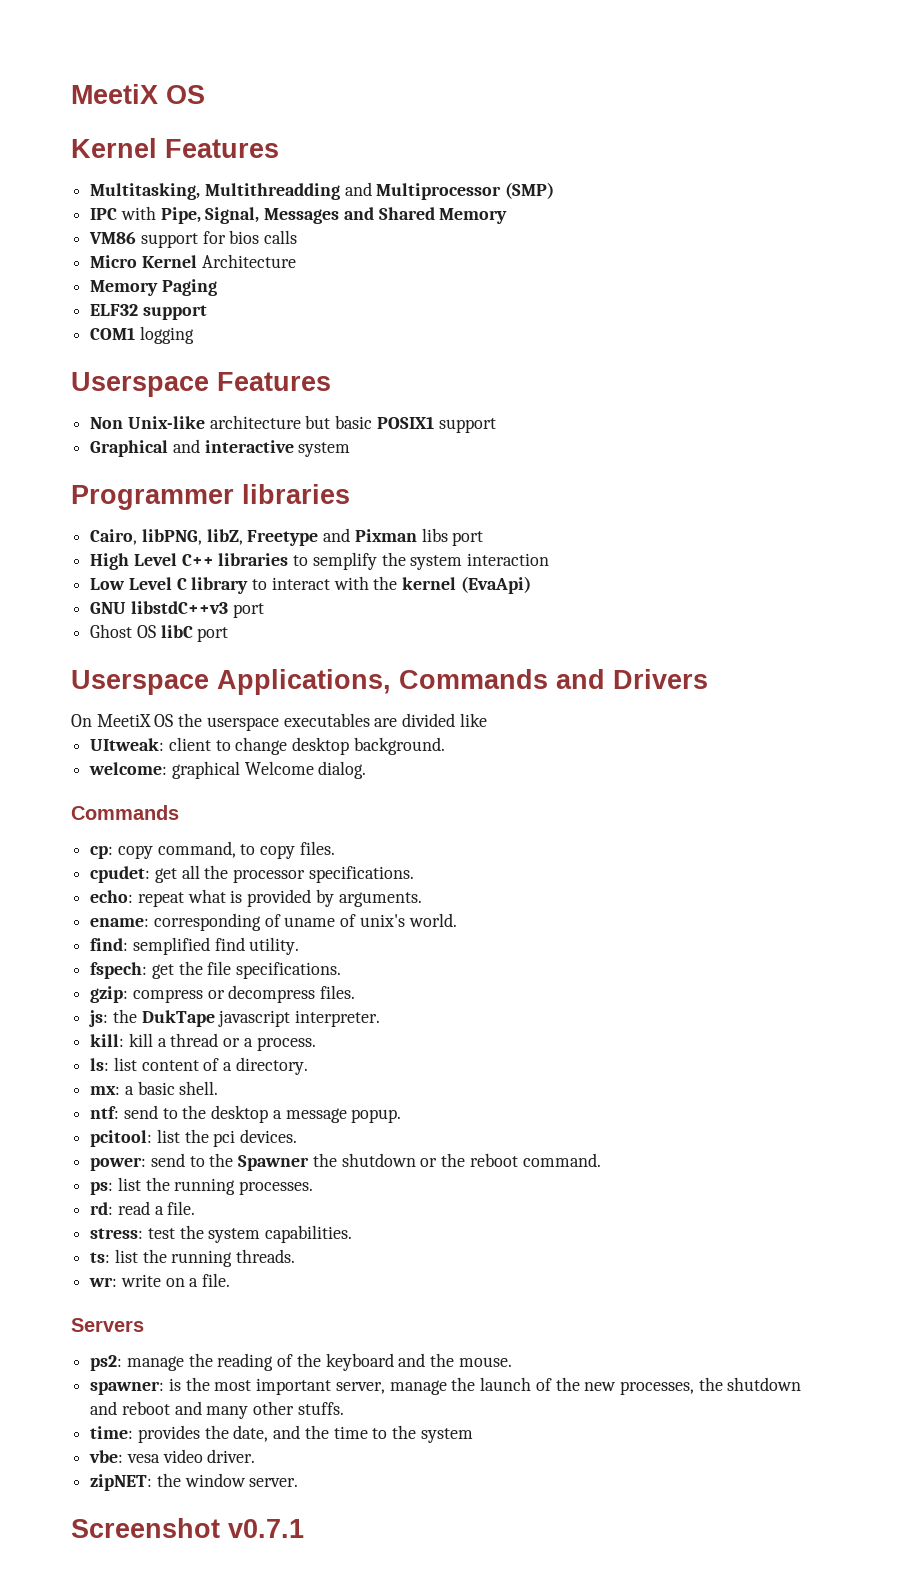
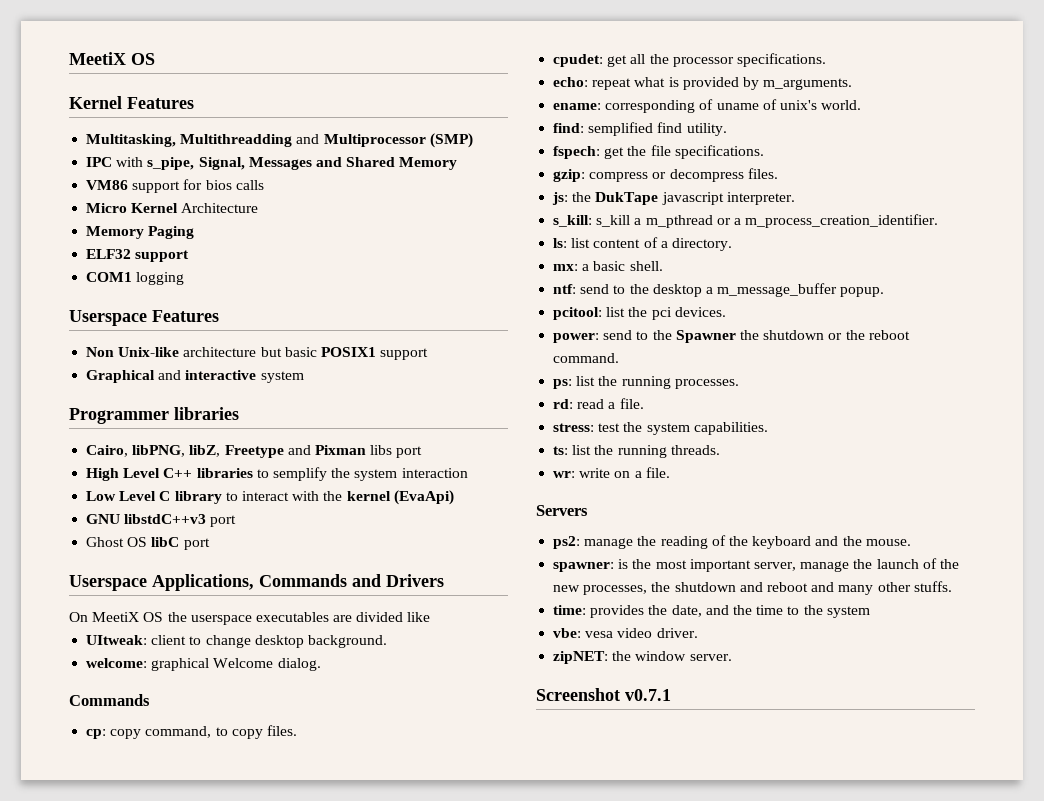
- IPC with Pipe, Signal, Messages and Shared Memory
+ IPC with s_pipe, Signal, Messages and Shared Memory
- echo: repeat what is provided by arguments.
+ echo: repeat what is provided by m_arguments.
- kill: kill a thread or a process.
+ s_kill: s_kill a m_pthread or a m_process_creation_identifier.
- ntf: send to the desktop a message popup.
+ ntf: send to the desktop a m_message_buffer popup.

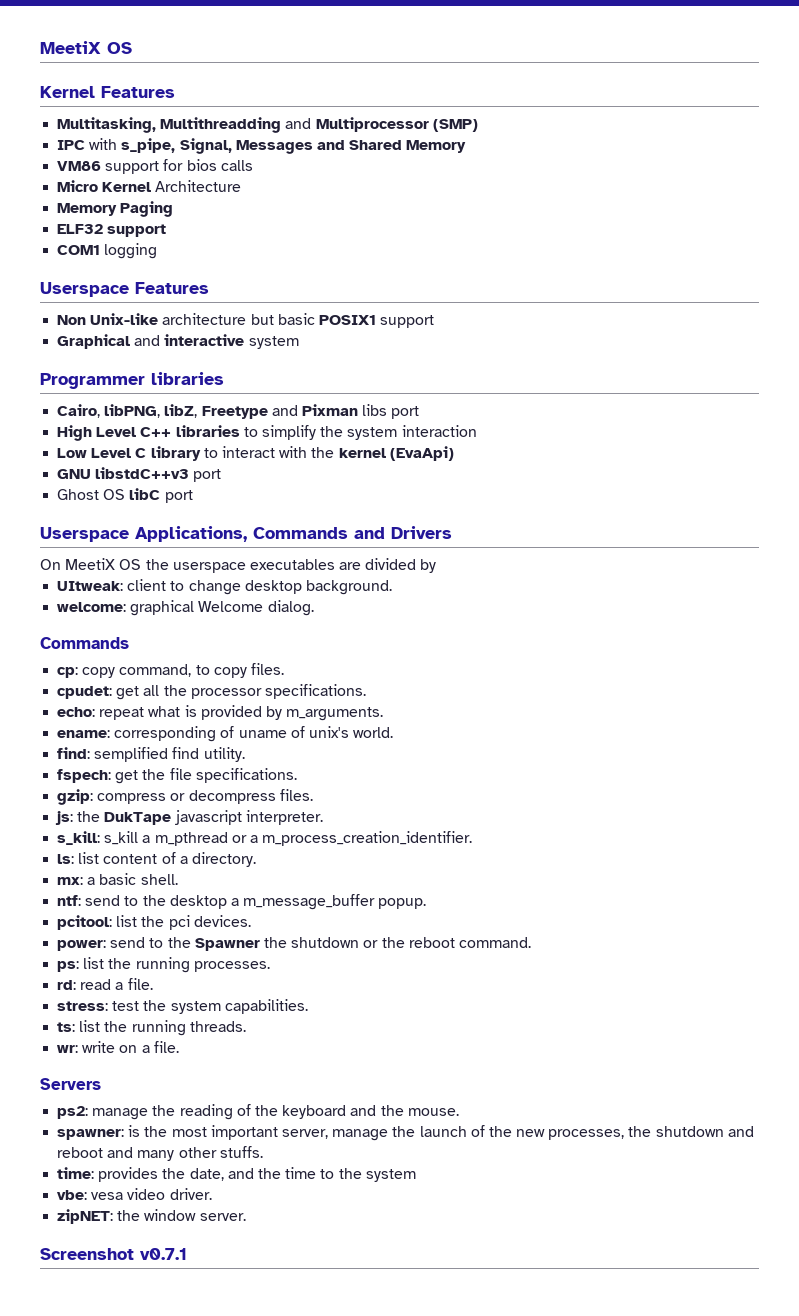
- High Level C++ libraries to semplify the system interaction
+ High Level C++ libraries to simplify the system interaction
- On MeetiX OS the userspace executables are divided like
+ On MeetiX OS the userspace executables are divided by

